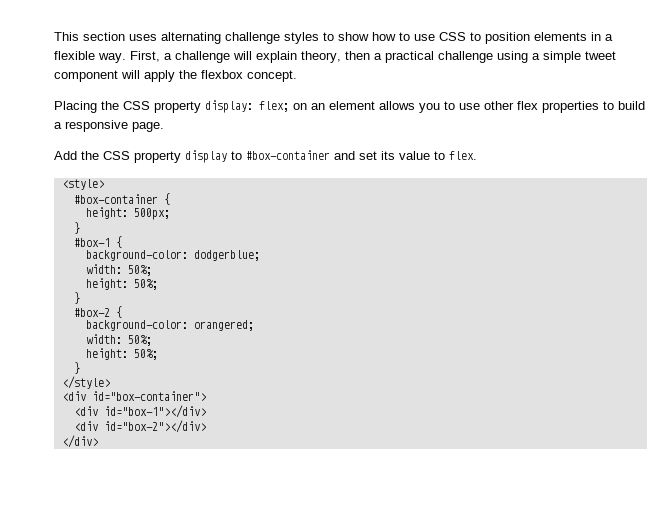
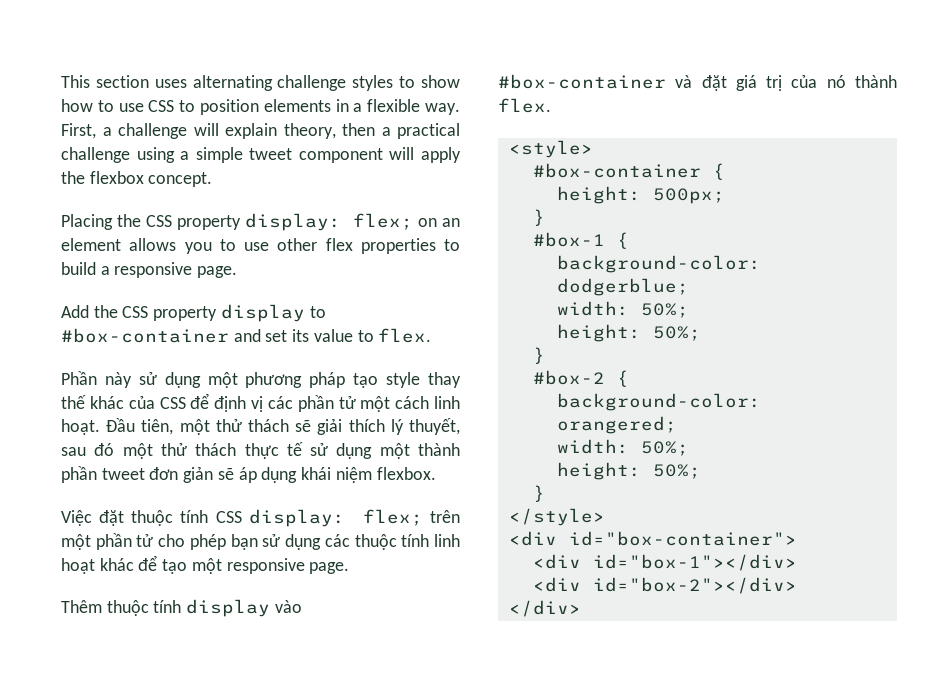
+ Phần này sử dụng một phương pháp tạo style thay thế khác của CSS để định vị các phần tử một cách linh hoạt. Đầu tiên, một thử thách sẽ giải thích lý thuyết, sau đó một thử thách thực tế sử dụng một thành phần tweet đơn giản sẽ áp dụng khái niệm flexbox.
+ Việc đặt thuộc tính CSS display: flex; trên một phần tử cho phép bạn sử dụng các thuộc tính linh hoạt khác để tạo một responsive page.
+ Thêm thuộc tính display vào #box-container và đặt giá trị của nó thành flex.

